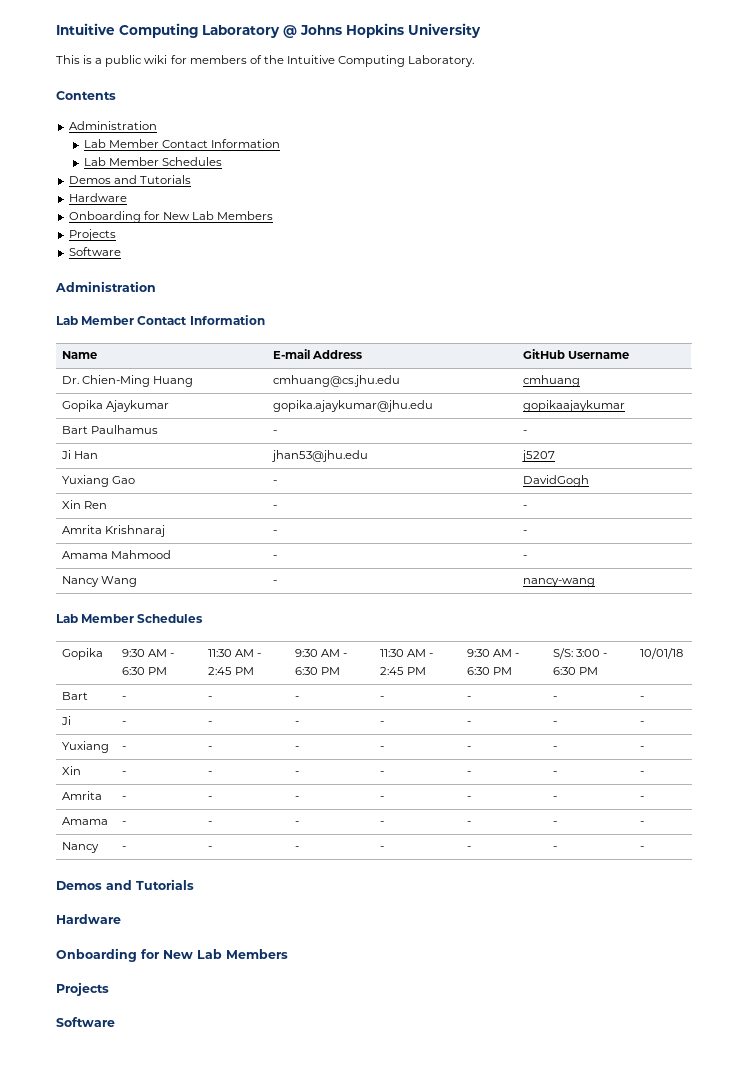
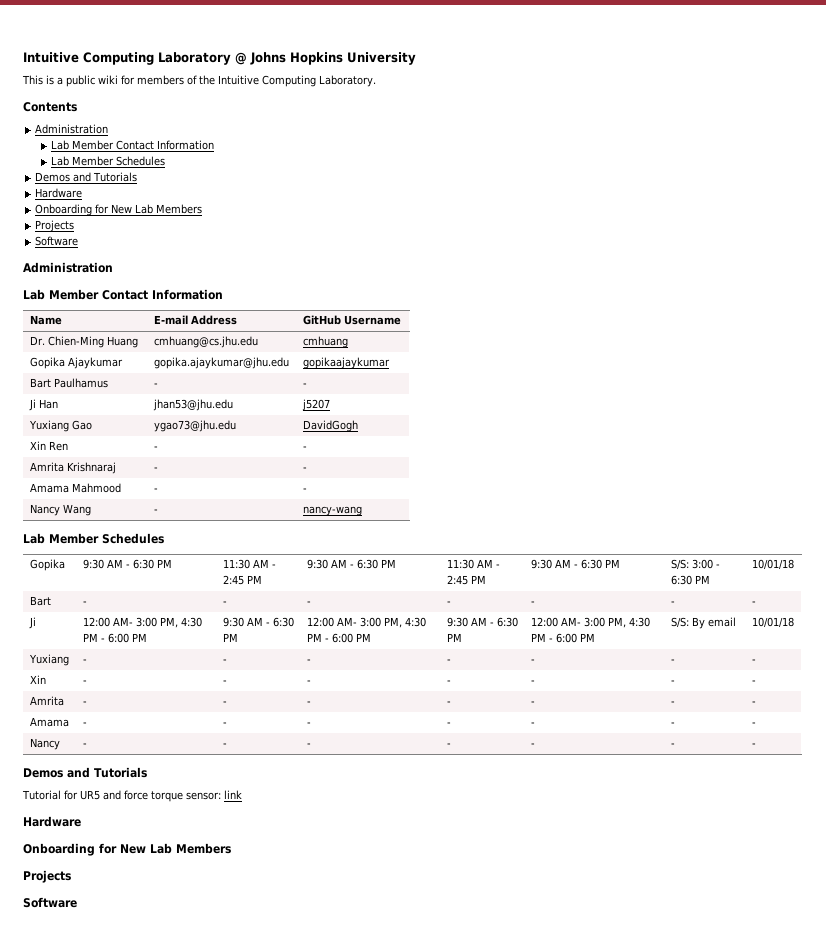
- Yuxiang Gao | - | DavidGogh
+ Yuxiang Gao | ygao73@jhu.edu | DavidGogh
- Ji | - | - | - | - | - | - | -
+ Ji | 12:00 AM- 3:00 PM, 4:30 PM - 6:00 PM | 9:30 AM - 6:30 PM | 12:00 AM- 3:00 PM, 4:30 PM - 6:00 PM | 9:30 AM - 6:30 PM | 12:00 AM- 3:00 PM, 4:30 PM - 6:00 PM | S/S: By email | 10/01/18
+ Tutorial for UR5 and force torque sensor: link

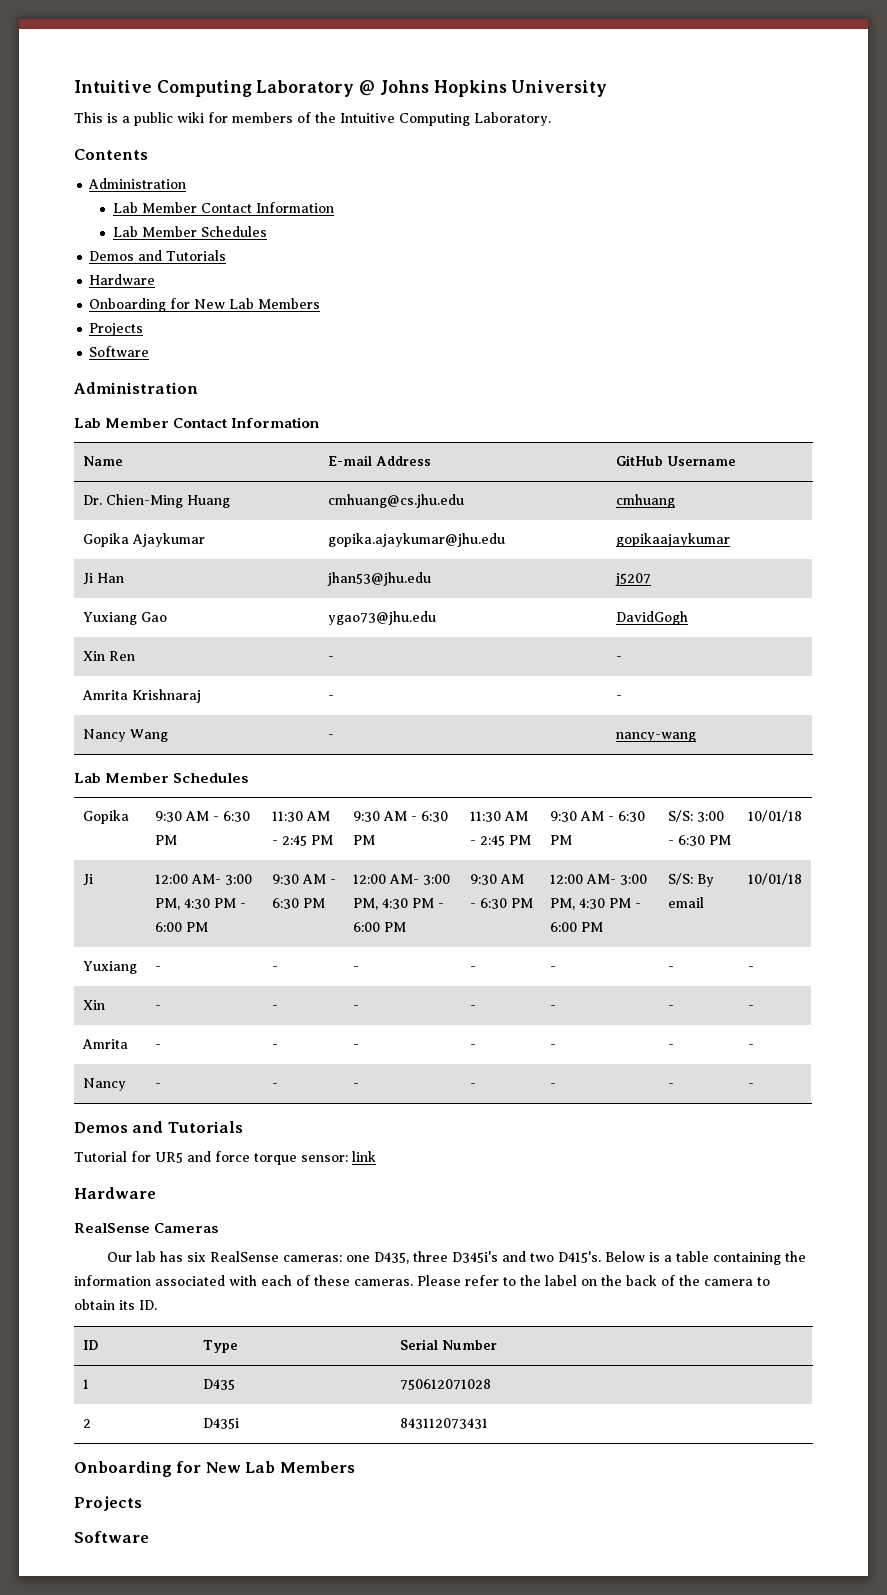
- Bart Paulhamus | - | -
- Amama Mahmood | - | -
- Bart | - | - | - | - | - | - | -
- Amama | - | - | - | - | - | - | -
+ RealSense Cameras
+ Our lab has six RealSense cameras: one D435, three D345i's and two D415's. Below is a table containing the information associated with each of these cameras. Please refer to the label on the back of the camera to obtain its ID.
+ ID | Type | Serial Number
+ 1 | D435 | 750612071028
+ 2 | D435i | 843112073431

